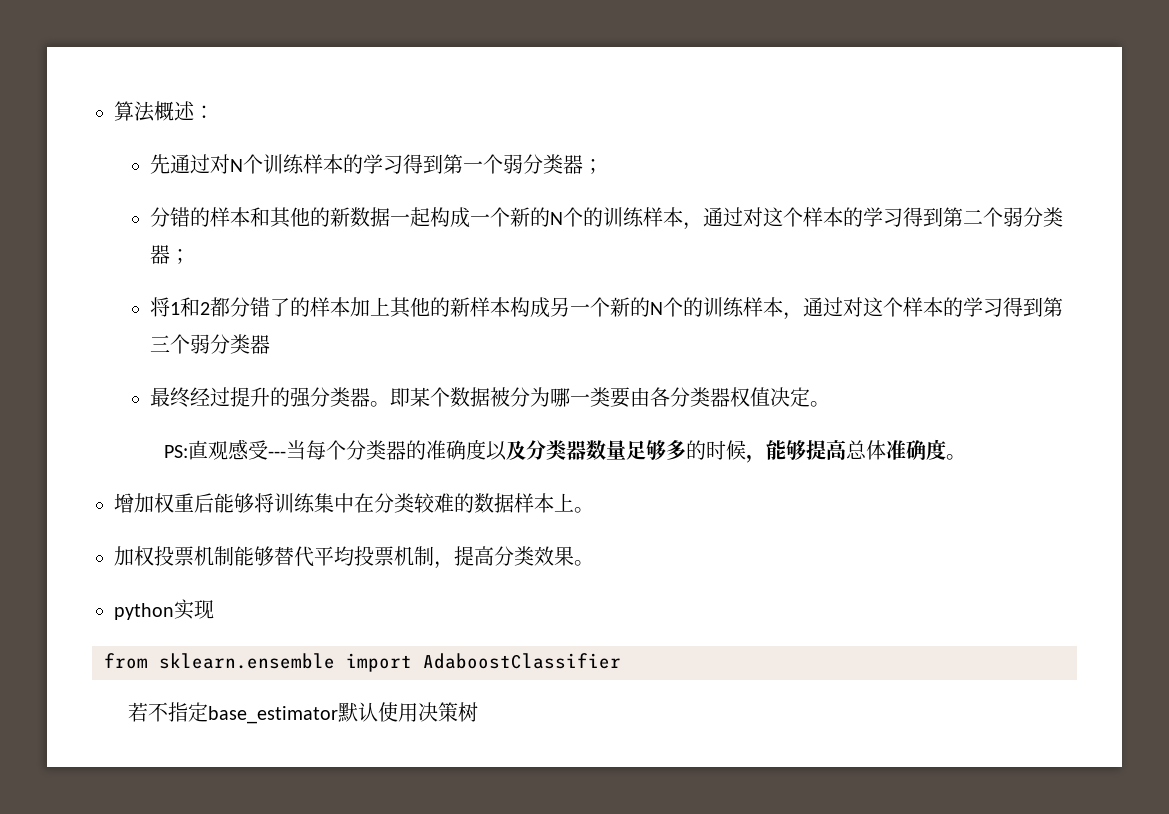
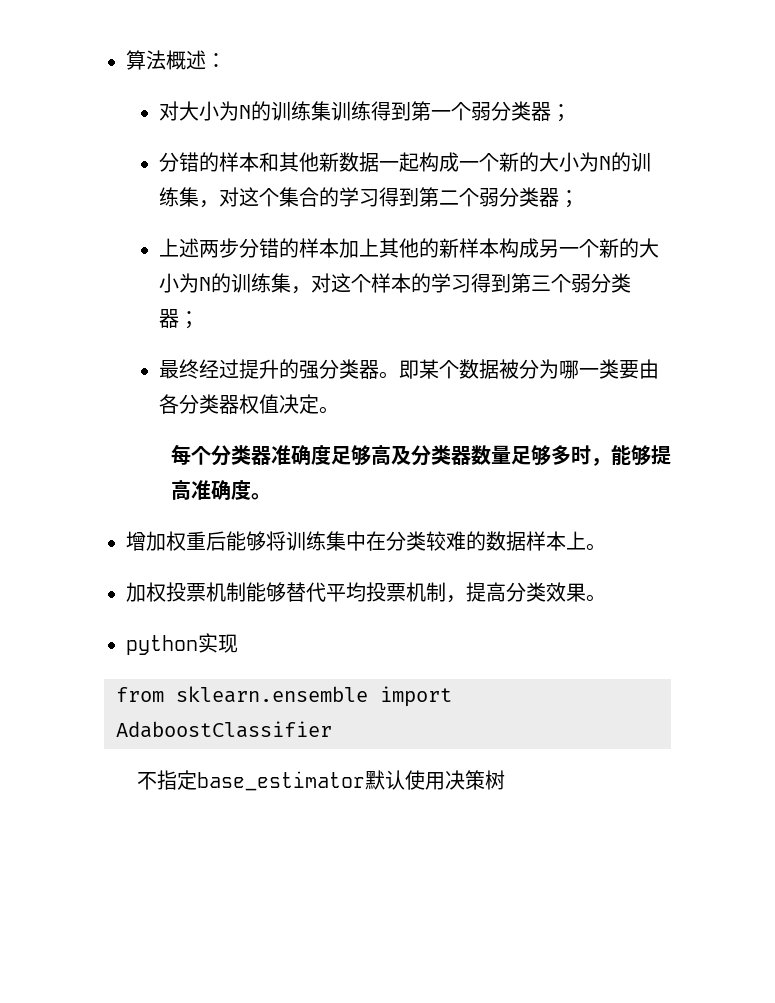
- 先通过对N个训练样本的学习得到第一个弱分类器；
+ 对大小为N的训练集训练得到第一个弱分类器；
- 分错的样本和其他的新数据一起构成一个新的N个的训练样本，通过对这个样本的学习得到第二个弱分类器；
+ 分错的样本和其他新数据一起构成一个新的大小为N的训练集，对这个集合的学习得到第二个弱分类器；
- 将1和2都分错了的样本加上其他的新样本构成另一个新的N个的训练样本，通过对这个样本的学习得到第三个弱分类器
+ 上述两步分错的样本加上其他的新样本构成另一个新的大小为N的训练集，对这个样本的学习得到第三个弱分类器；
- PS:直观感受---当每个分类器的准确度以及分类器数量足够多的时候，能够提高总体准确度。
+ 每个分类器准确度足够高及分类器数量足够多时，能够提高准确度。
- 若不指定base_estimator默认使用决策树
+ 不指定base_estimator默认使用决策树

